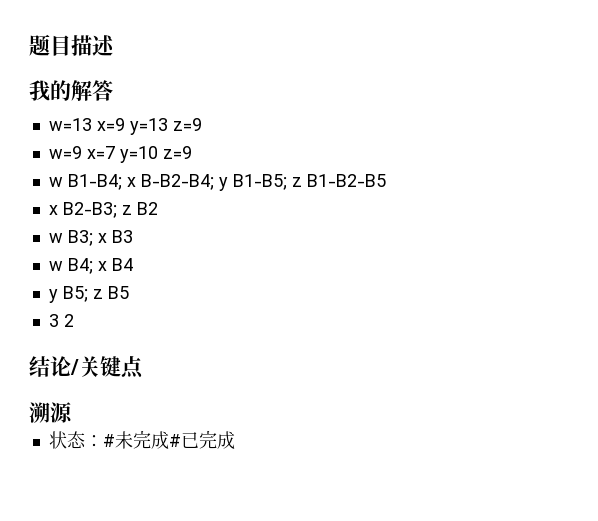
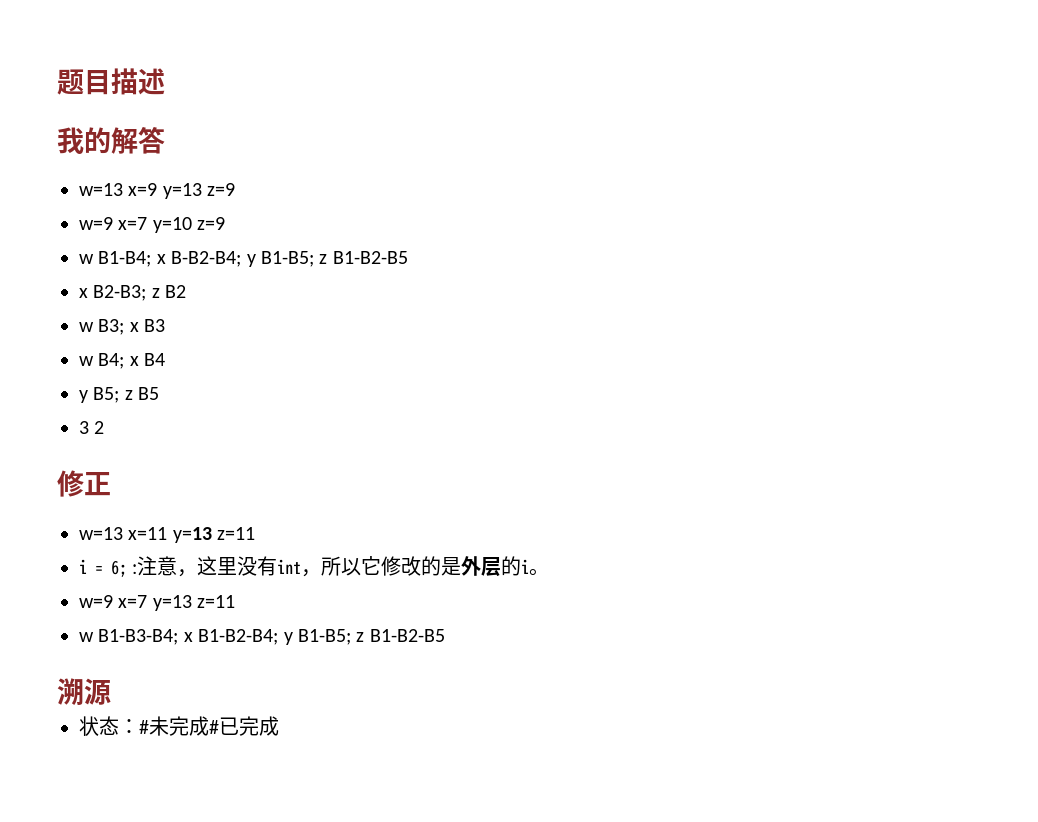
- 结论/关键点
+ 修正
+ w=13 x=11 y=13 z=11
+ i = 6; :注意，这里没有int，所以它修改的是外层的i。
+ w=9 x=7 y=13 z=11
+ w B1-B3-B4; x B1-B2-B4; y B1-B5; z B1-B2-B5

